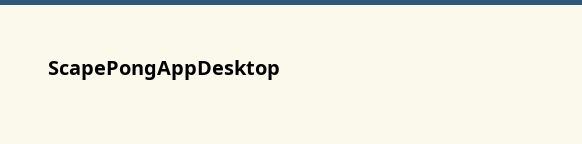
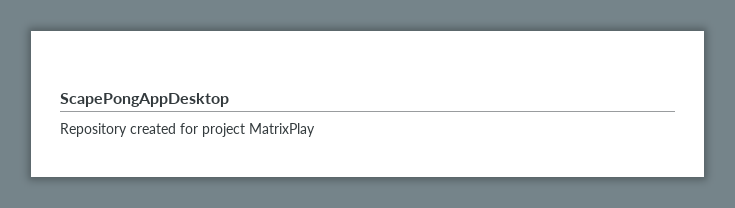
+ Repository created for project MatrixPlay

